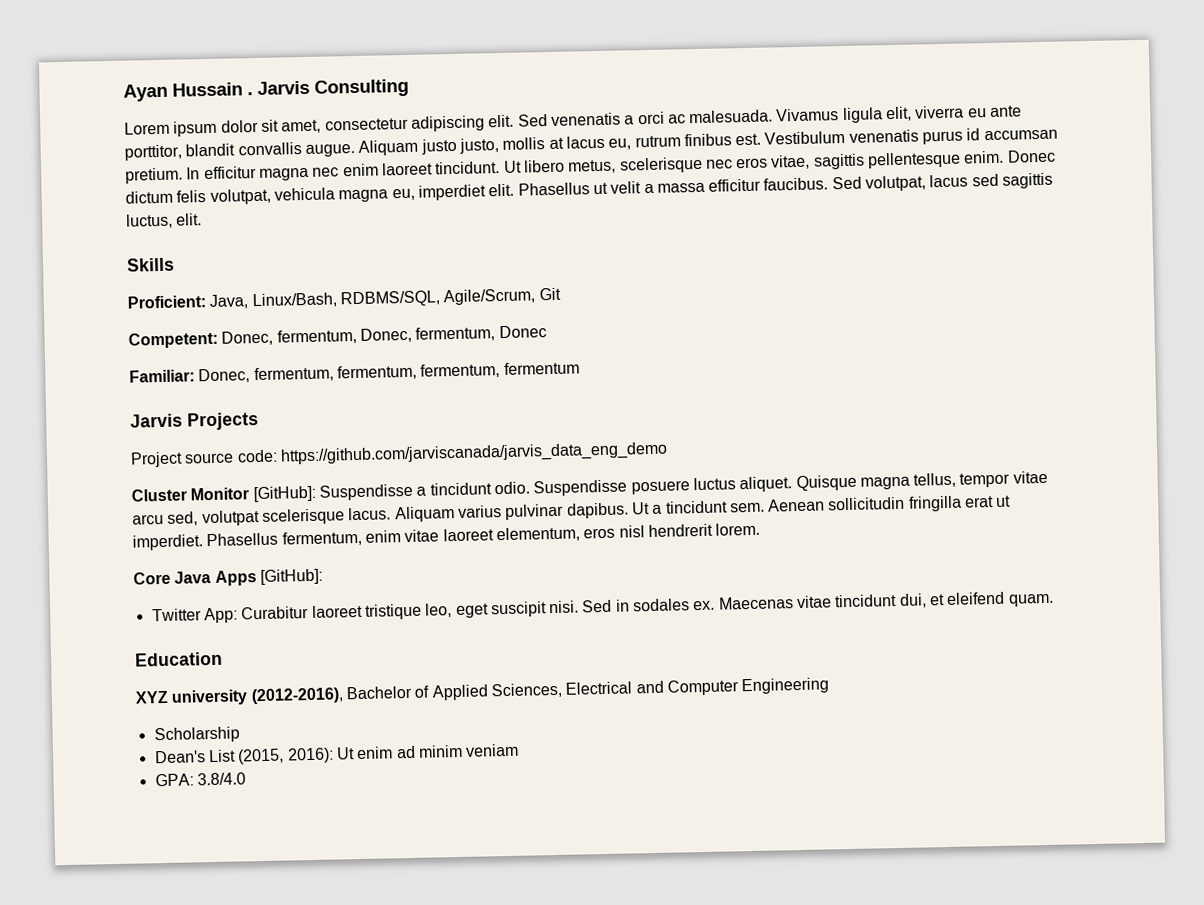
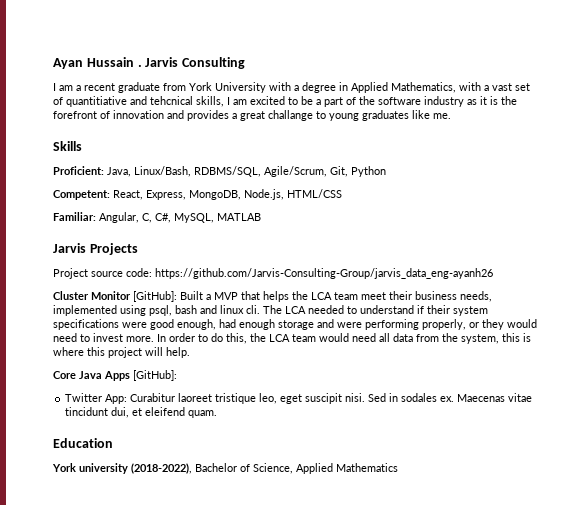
- Lorem ipsum dolor sit amet, consectetur adipiscing elit. Sed venenatis a orci ac malesuada. Vivamus ligula elit, viverra eu ante porttitor, blandit convallis augue. Aliquam justo justo, mollis at lacus eu, rutrum finibus est. Vestibulum venenatis purus id accumsan pretium. In efficitur magna nec enim laoreet tincidunt. Ut libero metus, scelerisque nec eros vitae, sagittis pellentesque enim. Donec dictum felis volutpat, vehicula magna eu, imperdiet elit. Phasellus ut velit a massa efficitur faucibus. Sed volutpat, lacus sed sagittis luctus, elit.
+ I am a recent graduate from York University with a degree in Applied Mathematics, with a vast set of quantitiative and tehcnical skills, I am excited to be a part of the software industry as it is the forefront of innovation and provides a great challange to young graduates like me.
- Proficient: Java, Linux/Bash, RDBMS/SQL, Agile/Scrum, Git
+ Proficient: Java, Linux/Bash, RDBMS/SQL, Agile/Scrum, Git, Python
- Competent: Donec, fermentum, Donec, fermentum, Donec
- Familiar: Donec, fermentum, fermentum, fermentum, fermentum
+ Competent: React, Express, MongoDB, Node.js, HTML/CSS
+ Familiar: Angular, C, C#, MySQL, MATLAB
- Project source code: https://github.com/jarviscanada/jarvis_data_eng_demo
+ Project source code: https://github.com/Jarvis-Consulting-Group/jarvis_data_eng-ayanh26
- Cluster Monitor [GitHub]: Suspendisse a tincidunt odio. Suspendisse posuere luctus aliquet. Quisque magna tellus, tempor vitae arcu sed, volutpat scelerisque lacus. Aliquam varius pulvinar dapibus. Ut a tincidunt sem. Aenean sollicitudin fringilla erat ut imperdiet. Phasellus fermentum, enim vitae laoreet elementum, eros nisl hendrerit lorem.
+ Cluster Monitor [GitHub]: Built a MVP that helps the LCA team meet their business needs, implemented using psql, bash and linux cli. The LCA needed to understand if their system specifications were good enough, had enough storage and were performing properly, or they would need to invest more. In order to do this, the LCA team would need all data from the system, this is where this project will help.
- XYZ university (2012-2016), Bachelor of Applied Sciences, Electrical and Computer Engineering
- Scholarship
- Dean's List (2015, 2016): Ut enim ad minim veniam
- GPA: 3.8/4.0
+ York university (2018-2022), Bachelor of Science, Applied Mathematics

